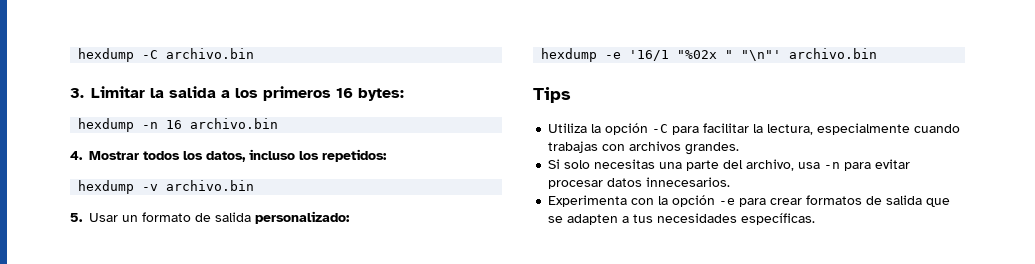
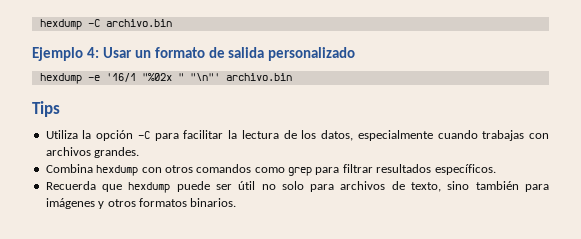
- 3. Limitar la salida a los primeros 16 bytes:
- hexdump -n 16 archivo.bin
- 4. Mostrar todos los datos, incluso los repetidos:
- hexdump -v archivo.bin
- 5. Usar un formato de salida personalizado:
+ Ejemplo 4: Usar un formato de salida personalizado
- Utiliza la opción -C para facilitar la lectura, especialmente cuando trabajas con archivos grandes.
+ Utiliza la opción -C para facilitar la lectura de los datos, especialmente cuando trabajas con archivos grandes.
- Si solo necesitas una parte del archivo, usa -n para evitar procesar datos innecesarios.
- Experimenta con la opción -e para crear formatos de salida que se adapten a tus necesidades específicas.
+ Combina hexdump con otros comandos como grep para filtrar resultados específicos.
+ Recuerda que hexdump puede ser útil no solo para archivos de texto, sino también para imágenes y otros formatos binarios.

